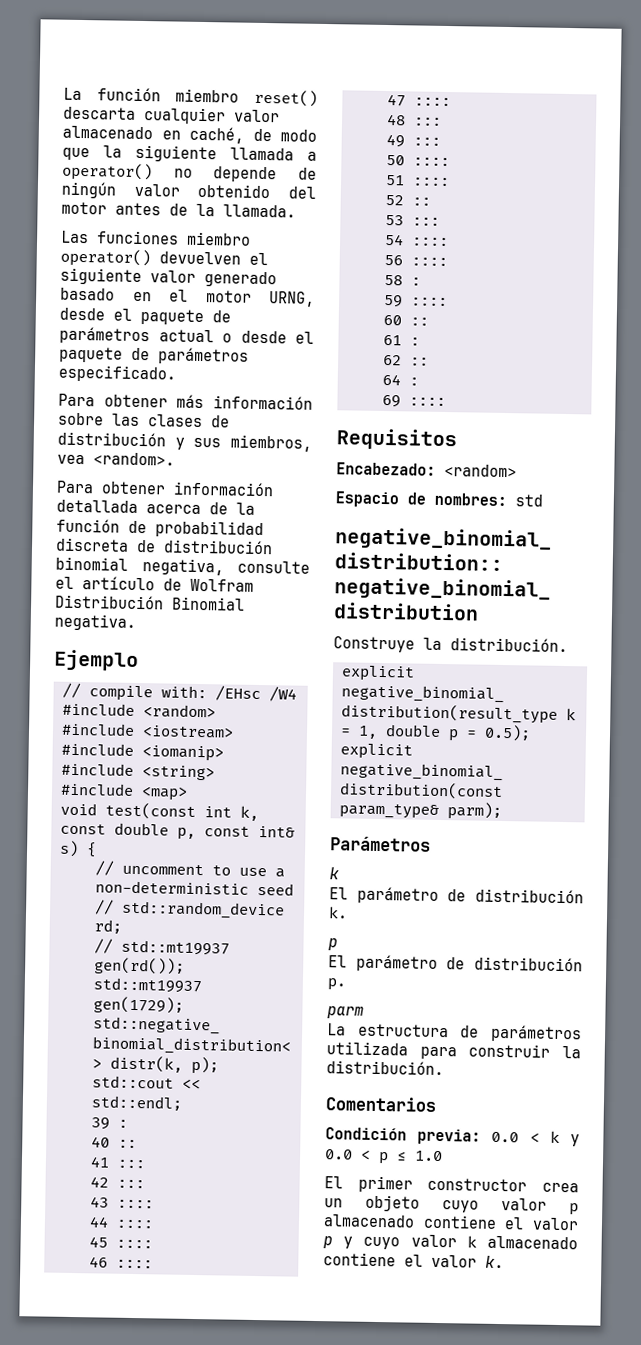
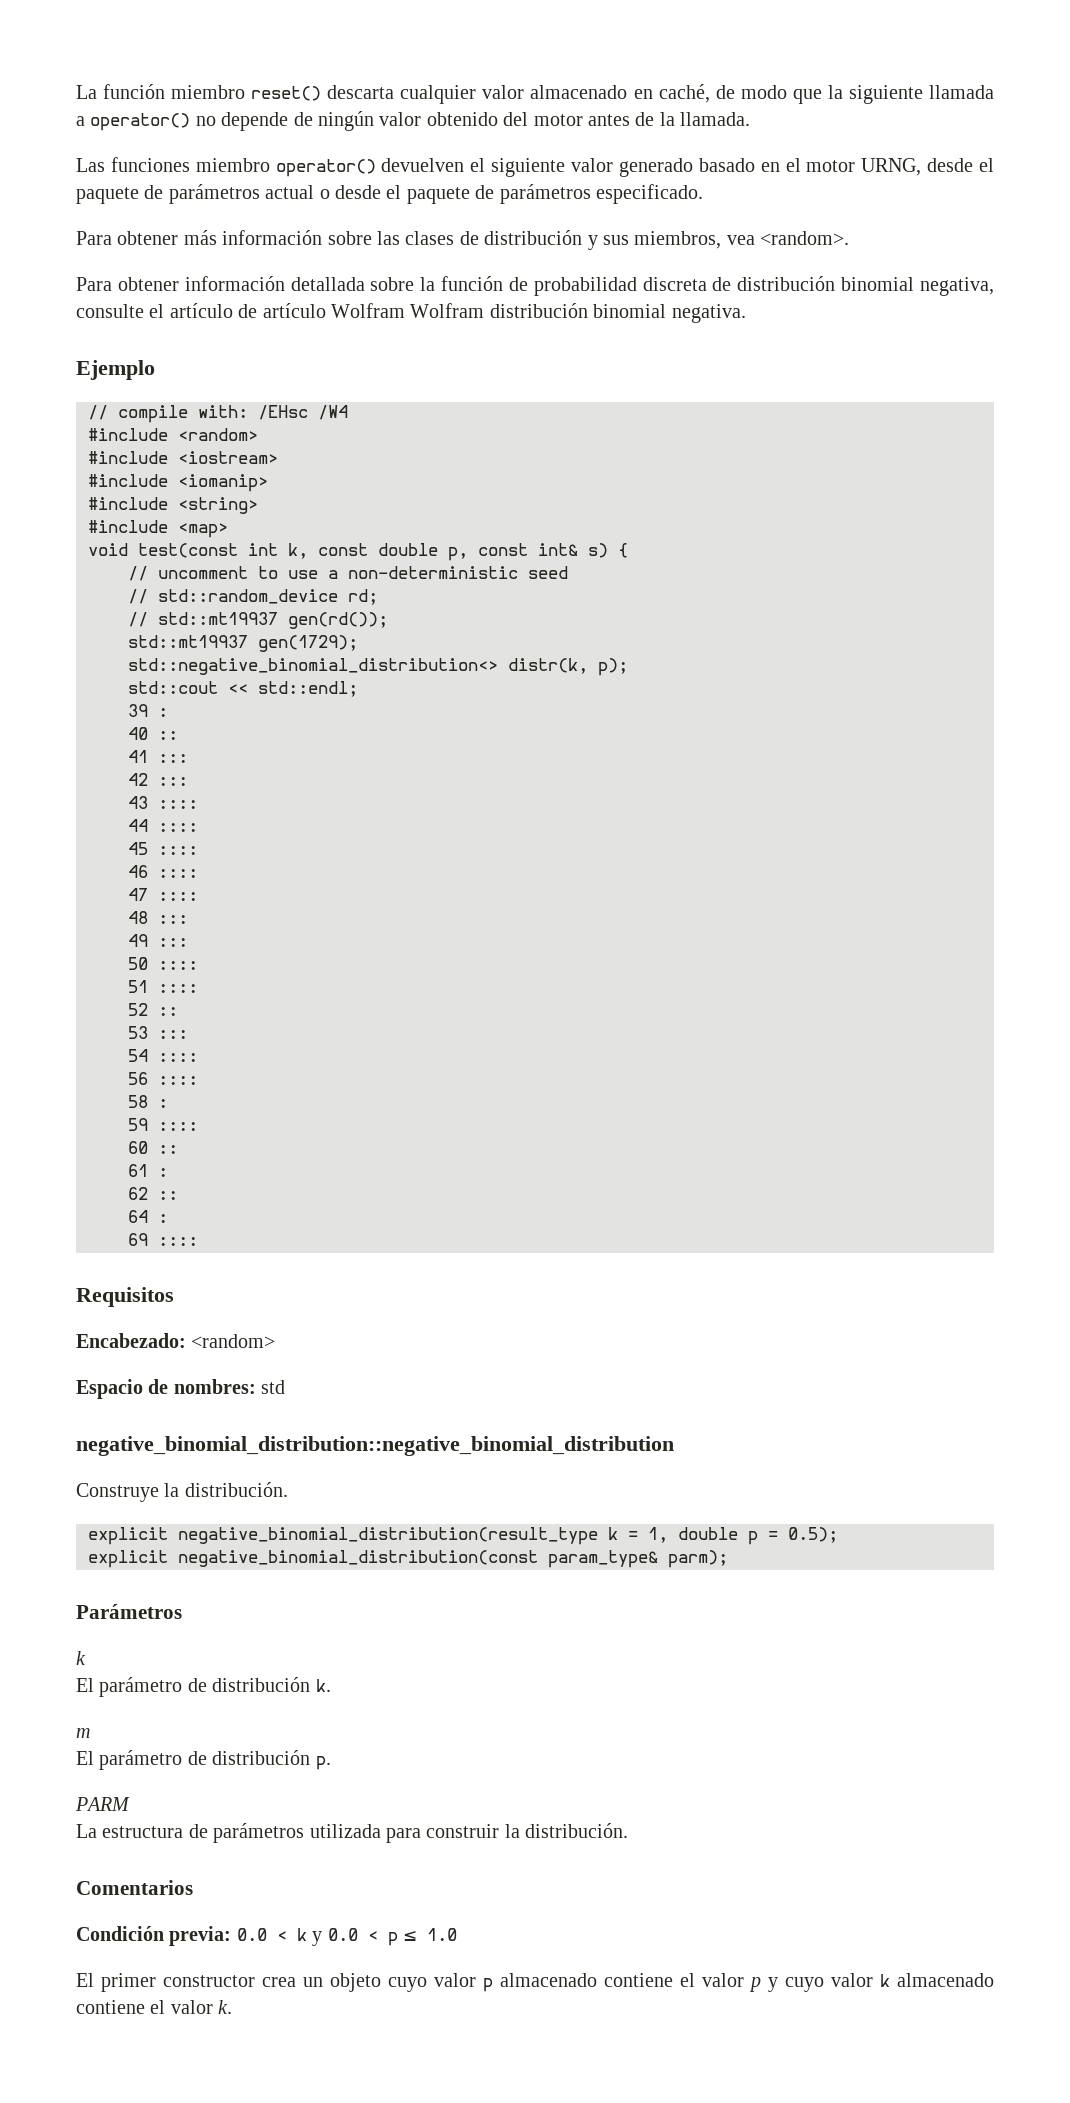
- Para obtener información detallada acerca de la función de probabilidad discreta de distribución binomial negativa, consulte el artículo de Wolfram Distribución Binomial negativa.
+ Para obtener información detallada sobre la función de probabilidad discreta de distribución binomial negativa, consulte el artículo de artículo Wolfram Wolfram distribución binomial negativa.
  El parámetro de distribución k.
- p
+ m
- parm
+ PARM

